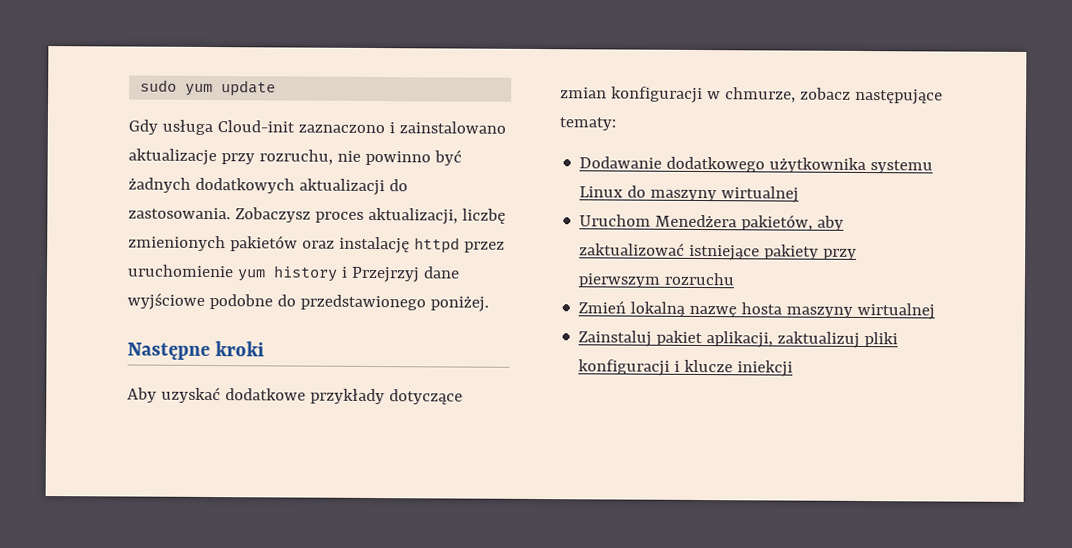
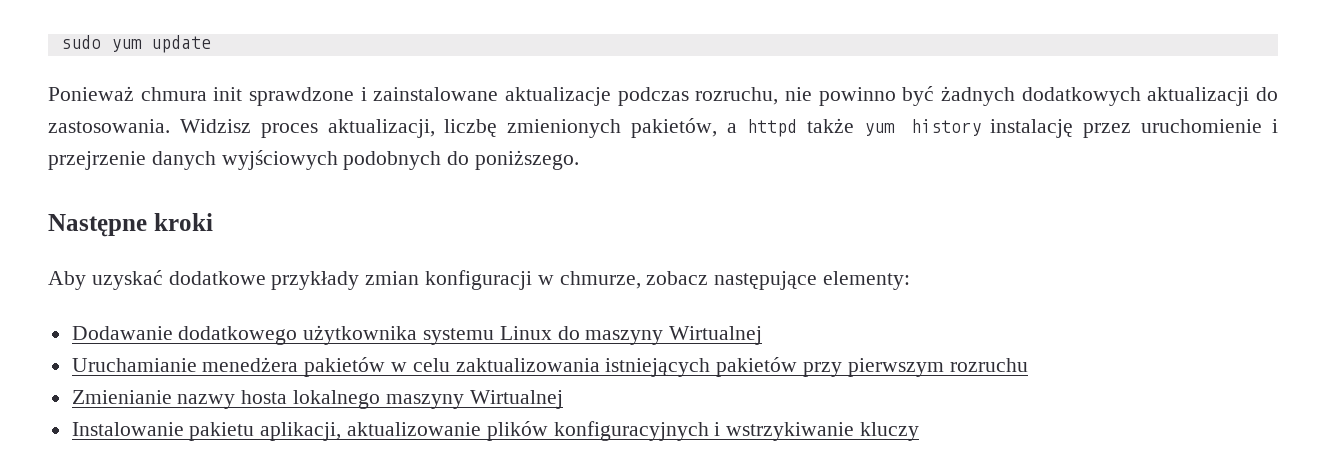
- Gdy usługa Cloud-init zaznaczono i zainstalowano aktualizacje przy rozruchu, nie powinno być żadnych dodatkowych aktualizacji do zastosowania.
+ Ponieważ chmura init sprawdzone i zainstalowane aktualizacje podczas rozruchu, nie powinno być żadnych dodatkowych aktualizacji do zastosowania.
- Zobaczysz proces aktualizacji, liczbę zmienionych pakietów oraz instalację httpd przez uruchomienie yum history i Przejrzyj dane wyjściowe podobne do przedstawionego poniżej.
+ Widzisz proces aktualizacji, liczbę zmienionych pakietów, a httpd także yum history instalację przez uruchomienie i przejrzenie danych wyjściowych podobnych do poniższego.
- Aby uzyskać dodatkowe przykłady dotyczące zmian konfiguracji w chmurze, zobacz następujące tematy:
+ Aby uzyskać dodatkowe przykłady zmian konfiguracji w chmurze, zobacz następujące elementy:
- Dodawanie dodatkowego użytkownika systemu Linux do maszyny wirtualnej
- Uruchom Menedżera pakietów, aby zaktualizować istniejące pakiety przy pierwszym rozruchu
- Zmień lokalną nazwę hosta maszyny wirtualnej
- Zainstaluj pakiet aplikacji, zaktualizuj pliki konfiguracji i klucze iniekcji
+ Dodawanie dodatkowego użytkownika systemu Linux do maszyny Wirtualnej
+ Uruchamianie menedżera pakietów w celu zaktualizowania istniejących pakietów przy pierwszym rozruchu
+ Zmienianie nazwy hosta lokalnego maszyny Wirtualnej
+ Instalowanie pakietu aplikacji, aktualizowanie plików konfiguracyjnych i wstrzykiwanie kluczy

